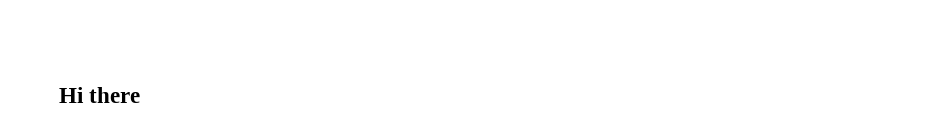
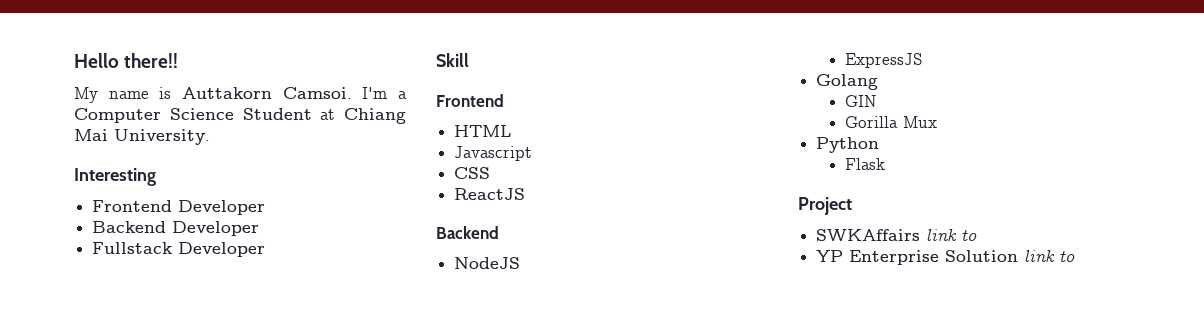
- Hi there
+ Hello there!!
+ My name is Auttakorn Camsoi. I'm a Computer Science Student at Chiang Mai University.
+ Interesting
+ Frontend Developer
+ Backend Developer
+ Fullstack Developer
+ Skill
+ Frontend
+ HTML
+ Javascript
+ CSS
+ ReactJS
+ Backend
+ NodeJS
+ ExpressJS
+ Golang
+ GIN
+ Gorilla Mux
+ Python
+ Flask
+ Project
+ SWKAffairs link to
+ YP Enterprise Solution link to

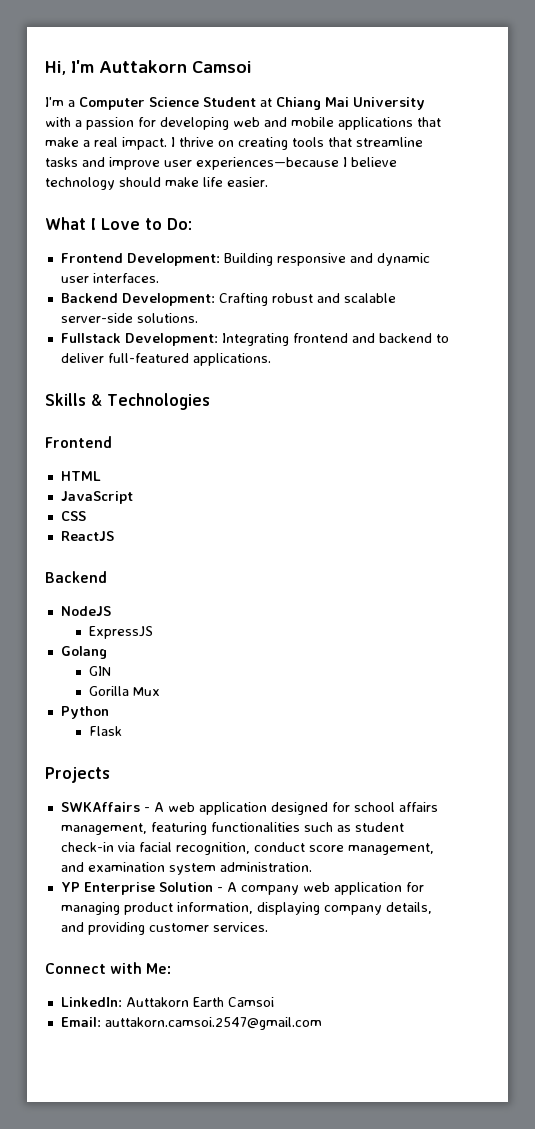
- Hello there!!
- My name is Auttakorn Camsoi. I'm a Computer Science Student at Chiang Mai University.
- Interesting
- Frontend Developer
- Backend Developer
- Fullstack Developer
- Skill
+ Hi, I'm Auttakorn Camsoi
+ I'm a Computer Science Student at Chiang Mai University with a passion for developing web and mobile applications that make a real impact. I thrive on creating tools that streamline tasks and improve user experiences—because I believe technology should make life easier.
+ What I Love to Do:
+ Frontend Development: Building responsive and dynamic user interfaces.
+ Backend Development: Crafting robust and scalable server-side solutions.
+ Fullstack Development: Integrating frontend and backend to deliver full-featured applications.
+ Skills & Technologies
- Javascript
+ JavaScript
- Project
+ Projects
- SWKAffairs link to
- YP Enterprise Solution link to
+ SWKAffairs - A web application designed for school affairs management, featuring functionalities such as student check-in via facial recognition, conduct score management, and examination system administration.
+ YP Enterprise Solution - A company web application for managing product information, displaying company details, and providing customer services.
+ Connect with Me:
+ LinkedIn: Auttakorn Earth Camsoi
+ Email: auttakorn.camsoi.2547@gmail.com

